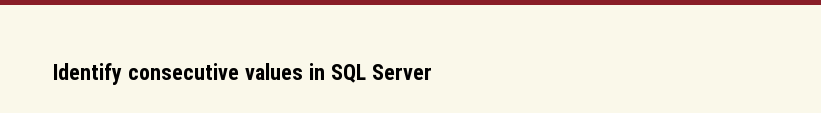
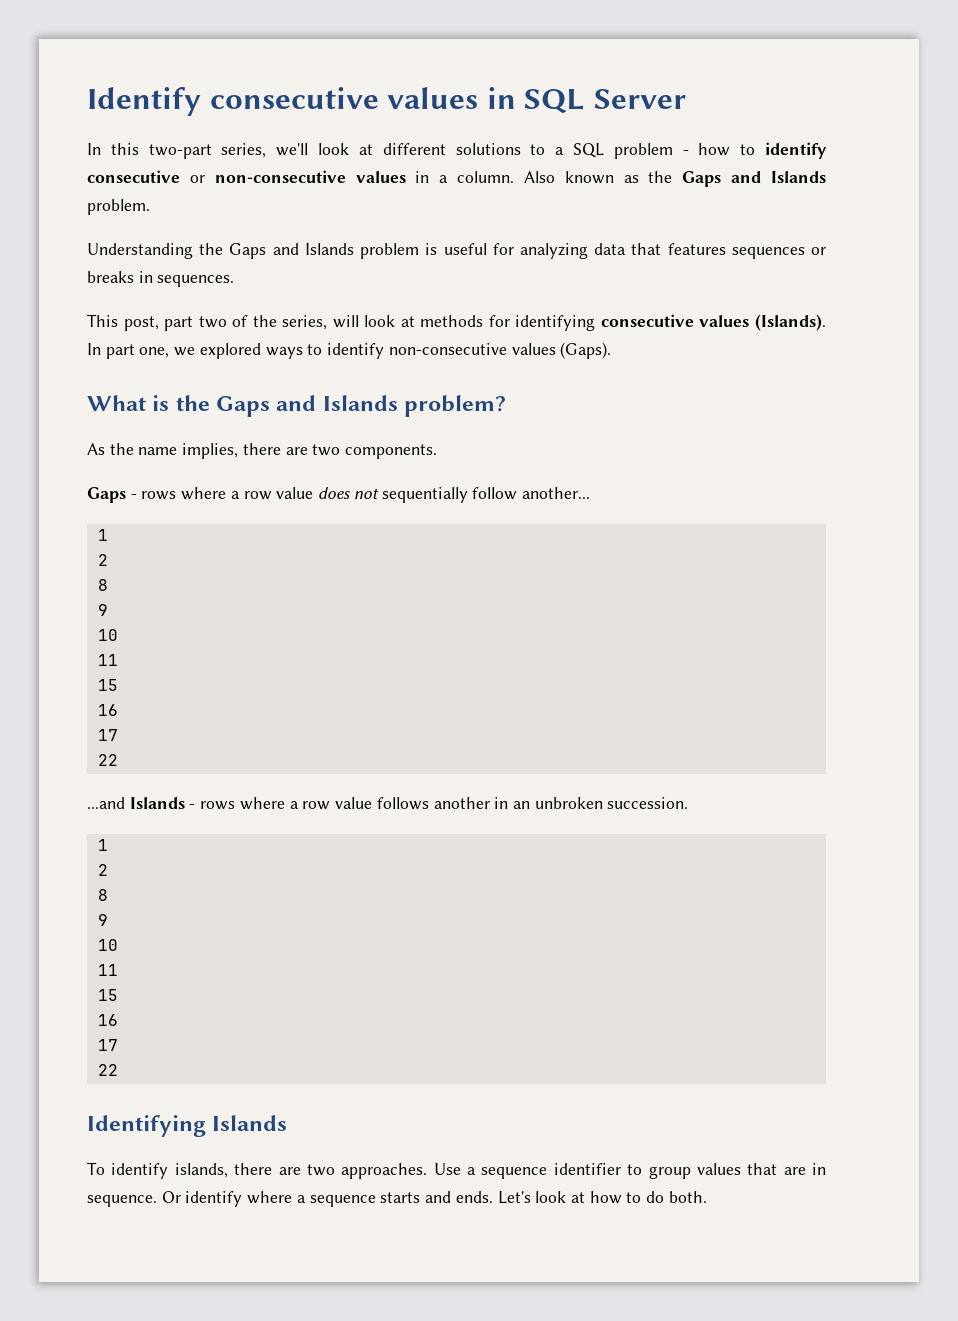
+ In this two-part series, we'll look at different solutions to a SQL problem - how to identify consecutive or non-consecutive values in a column. Also known as the Gaps and Islands problem.
+ Understanding the Gaps and Islands problem is useful for analyzing data that features sequences or breaks in sequences.
+ This post, part two of the series, will look at methods for identifying consecutive values (Islands). In part one, we explored ways to identify non-consecutive values (Gaps).
+ What is the Gaps and Islands problem?
+ As the name implies, there are two components.
+ Gaps - rows where a row value does not sequentially follow another...
+ 1
+ 2
+ 8
+ 9
+ 10
+ 11
+ 15
+ 16
+ 17
+ 22
+ ...and Islands - rows where a row value follows another in an unbroken succession.
+ 1
+ 2
+ 8
+ 9
+ 10
+ 11
+ 15
+ 16
+ 17
+ 22
+ Identifying Islands
+ To identify islands, there are two approaches. Use a sequence identifier to group values that are in sequence. Or identify where a sequence starts and ends. Let's look at how to do both.

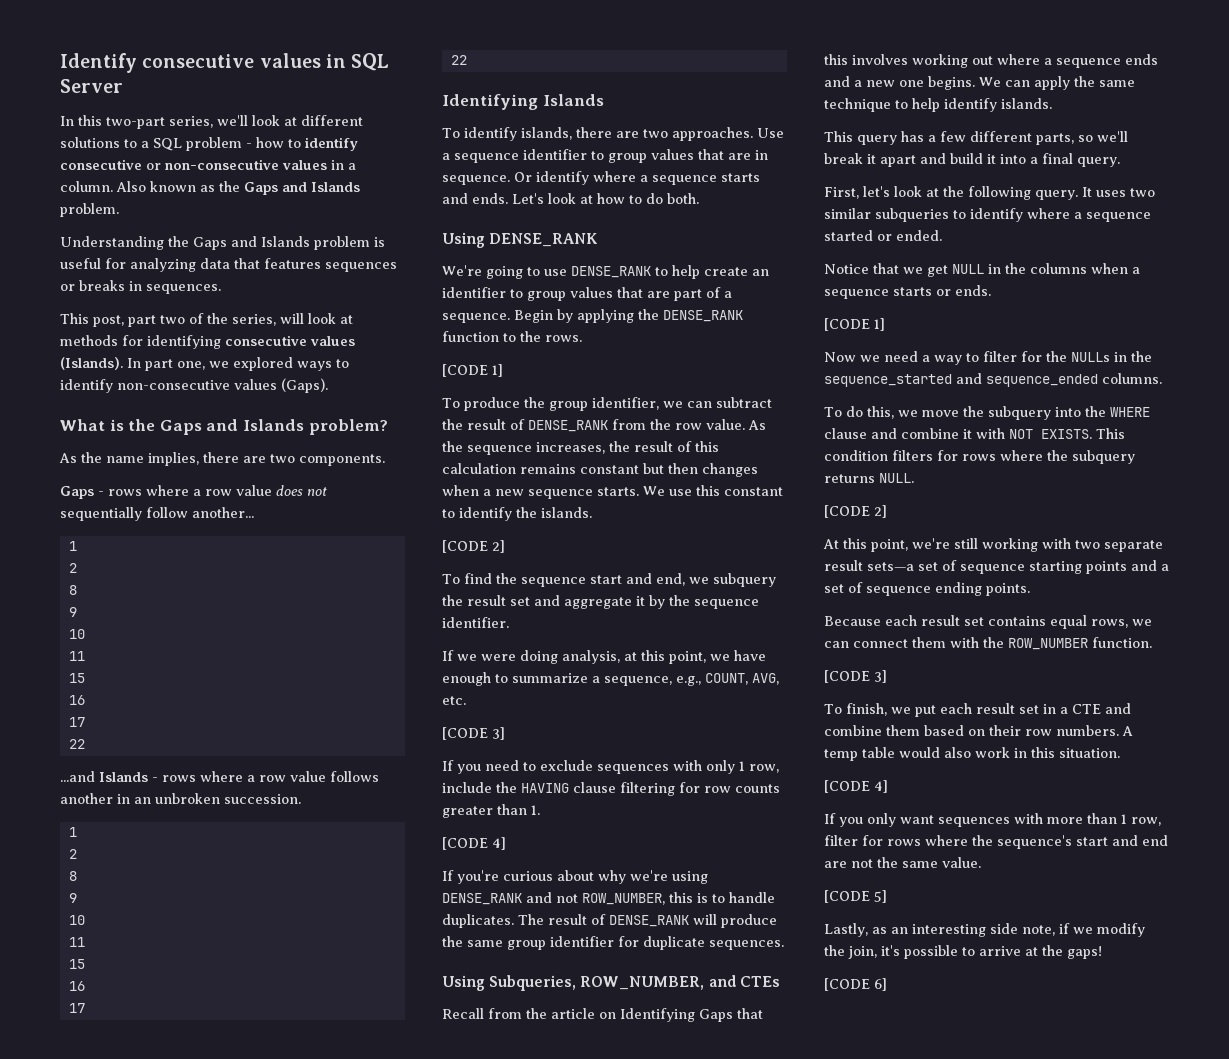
+ Using DENSE_RANK
+ We're going to use DENSE_RANK to help create an identifier to group values that are part of a sequence. Begin by applying the DENSE_RANK function to the rows.
+ [CODE 1]
+ To produce the group identifier, we can subtract the result of DENSE_RANK from the row value. As the sequence increases, the result of this calculation remains constant but then changes when a new sequence starts. We use this constant to identify the islands.
+ [CODE 2]
+ To find the sequence start and end, we subquery the result set and aggregate it by the sequence identifier.
+ If we were doing analysis, at this point, we have enough to summarize a sequence, e.g., COUNT, AVG, etc.
+ [CODE 3]
+ If you need to exclude sequences with only 1 row, include the HAVING clause filtering for row counts greater than 1.
+ [CODE 4]
+ If you're curious about why we're using DENSE_RANK and not ROW_NUMBER, this is to handle duplicates. The result of DENSE_RANK will produce the same group identifier for duplicate sequences.
+ Using Subqueries, ROW_NUMBER, and CTEs
+ Recall from the article on Identifying Gaps that this involves working out where a sequence ends and a new one begins. We can apply the same technique to help identify islands.
+ This query has a few different parts, so we'll break it apart and build it into a final query.
+ First, let's look at the following query. It uses two similar subqueries to identify where a sequence started or ended.
+ Notice that we get NULL in the columns when a sequence starts or ends.
+ [CODE 1]
+ Now we need a way to filter for the NULLs in the sequence_started and sequence_ended columns.
+ To do this, we move the subquery into the WHERE clause and combine it with NOT EXISTS. This condition filters for rows where the subquery returns NULL.
+ [CODE 2]
+ At this point, we're still working with two separate result sets—a set of sequence starting points and a set of sequence ending points.
+ Because each result set contains equal rows, we can connect them with the ROW_NUMBER function.
+ [CODE 3]
+ To finish, we put each result set in a CTE and combine them based on their row numbers. A temp table would also work in this situation.
+ [CODE 4]
+ If you only want sequences with more than 1 row, filter for rows where the sequence's start and end are not the same value.
+ [CODE 5]
+ Lastly, as an interesting side note, if we modify the join, it's possible to arrive at the gaps!
+ [CODE 6]

